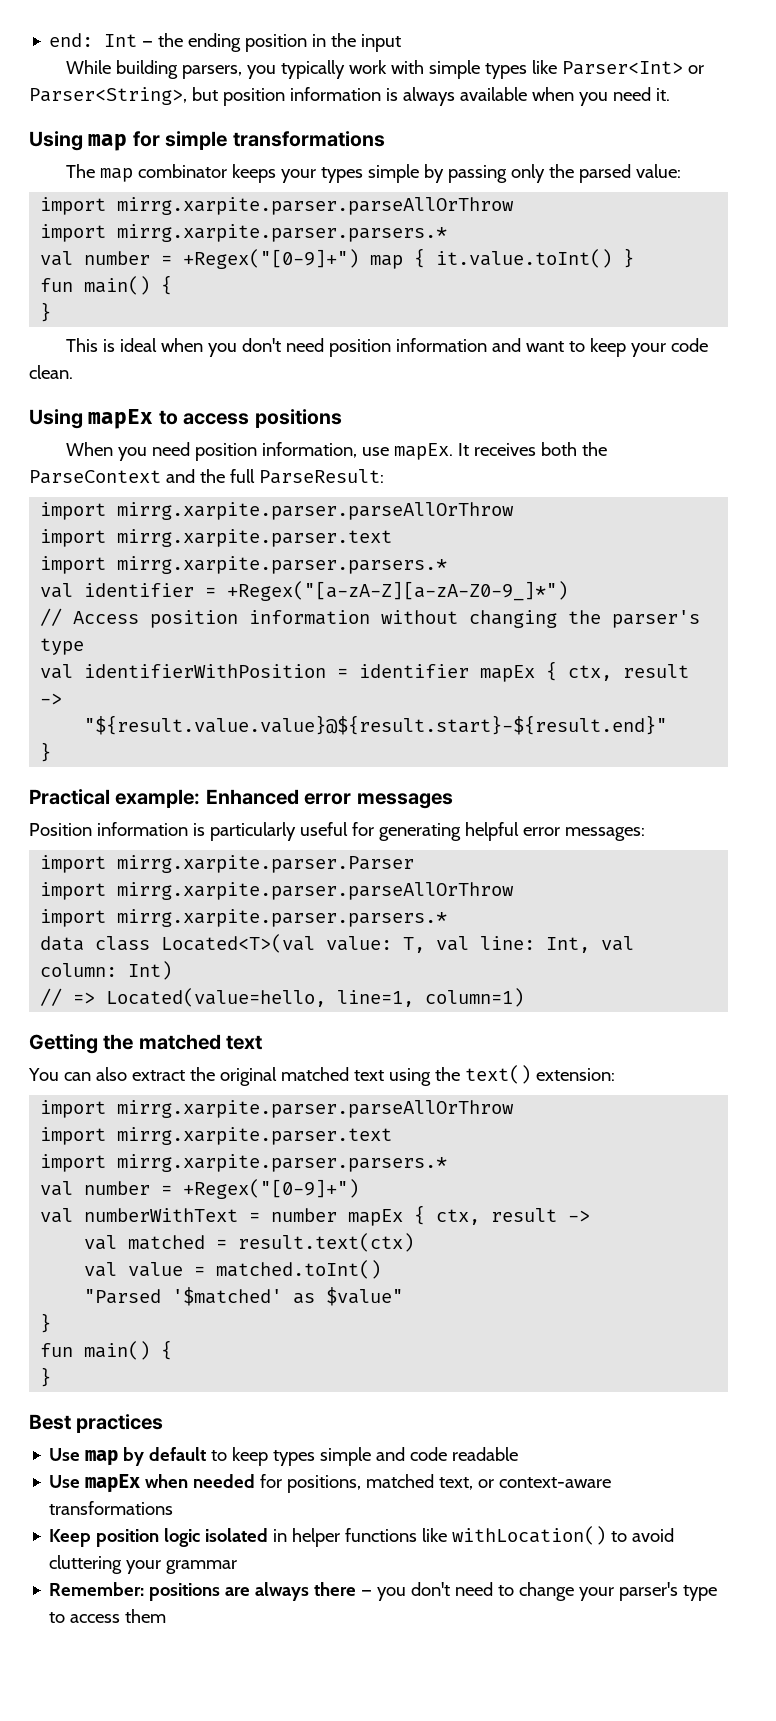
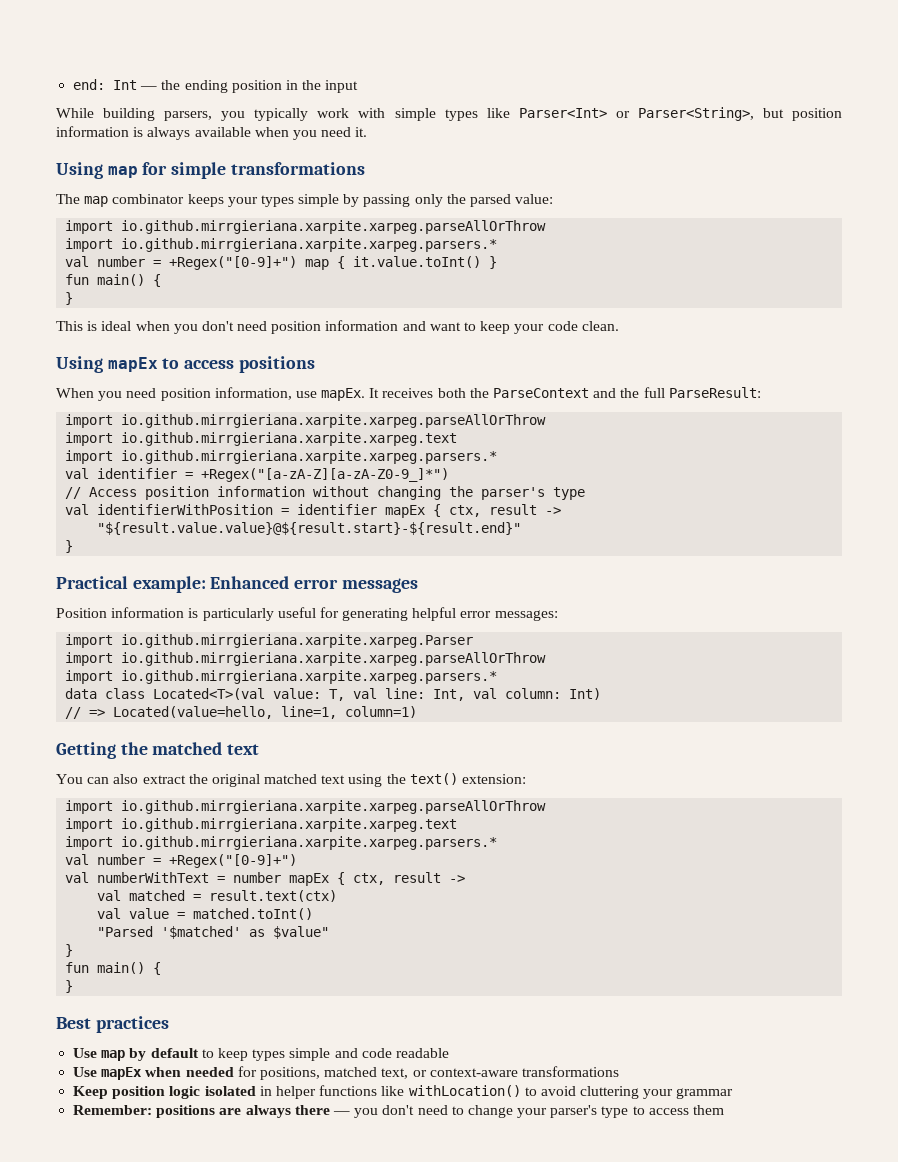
  The map combinator keeps your types simple by passing only the parsed value:
- import mirrg.xarpite.parser.parseAllOrThrow
- import mirrg.xarpite.parser.parsers.*
+ import io.github.mirrgieriana.xarpite.xarpeg.parseAllOrThrow
+ import io.github.mirrgieriana.xarpite.xarpeg.parsers.*
  It receives both the ParseContext and the full ParseResult:
- import mirrg.xarpite.parser.parseAllOrThrow
- import mirrg.xarpite.parser.text
- import mirrg.xarpite.parser.parsers.*
+ import io.github.mirrgieriana.xarpite.xarpeg.parseAllOrThrow
+ import io.github.mirrgieriana.xarpite.xarpeg.text
+ import io.github.mirrgieriana.xarpite.xarpeg.parsers.*
- import mirrg.xarpite.parser.Parser
- import mirrg.xarpite.parser.parseAllOrThrow
- import mirrg.xarpite.parser.parsers.*
+ import io.github.mirrgieriana.xarpite.xarpeg.Parser
+ import io.github.mirrgieriana.xarpite.xarpeg.parseAllOrThrow
+ import io.github.mirrgieriana.xarpite.xarpeg.parsers.*
  You can also extract the original matched text using the text() extension:
- import mirrg.xarpite.parser.parseAllOrThrow
- import mirrg.xarpite.parser.text
- import mirrg.xarpite.parser.parsers.*
+ import io.github.mirrgieriana.xarpite.xarpeg.parseAllOrThrow
+ import io.github.mirrgieriana.xarpite.xarpeg.text
+ import io.github.mirrgieriana.xarpite.xarpeg.parsers.*

